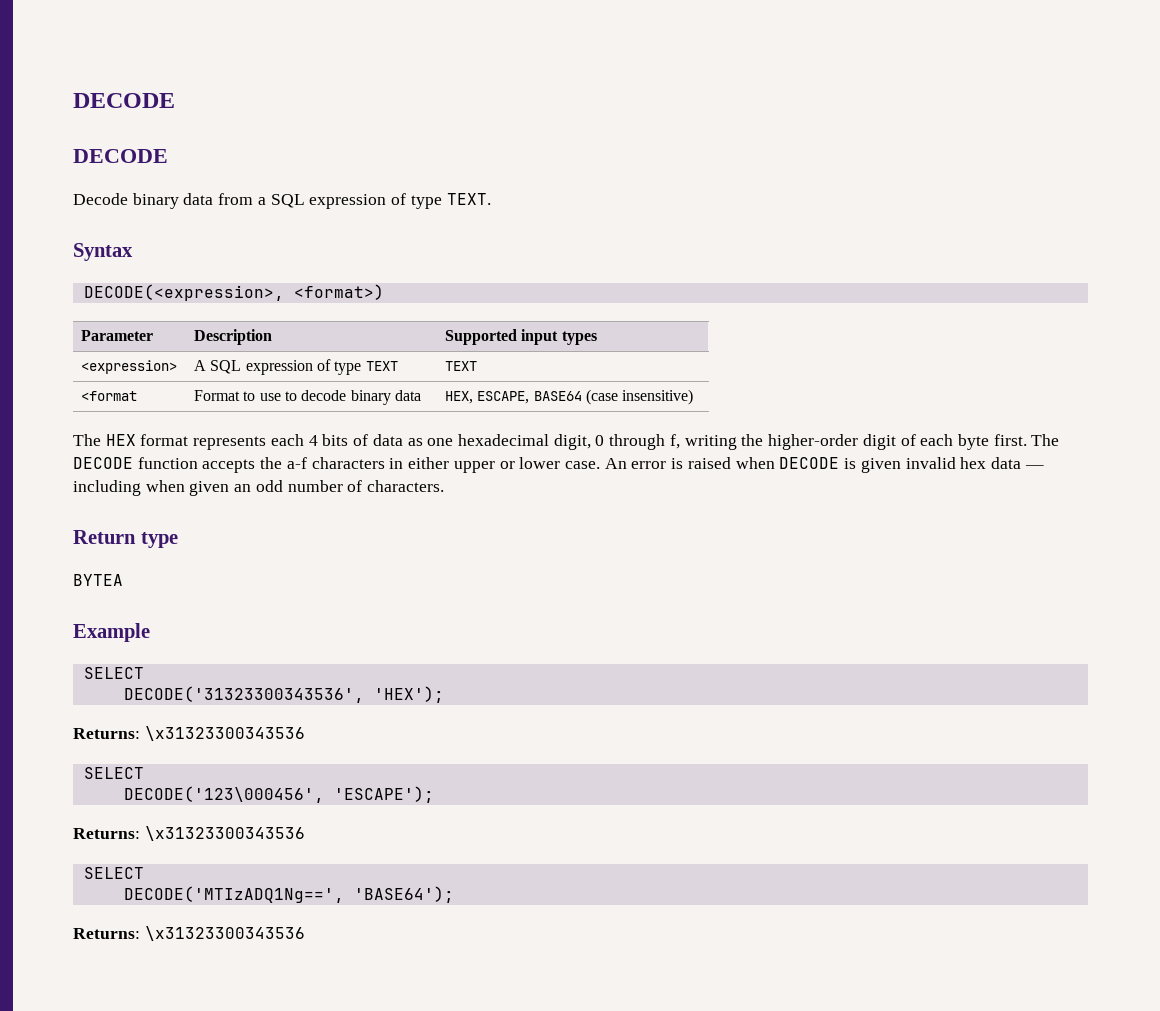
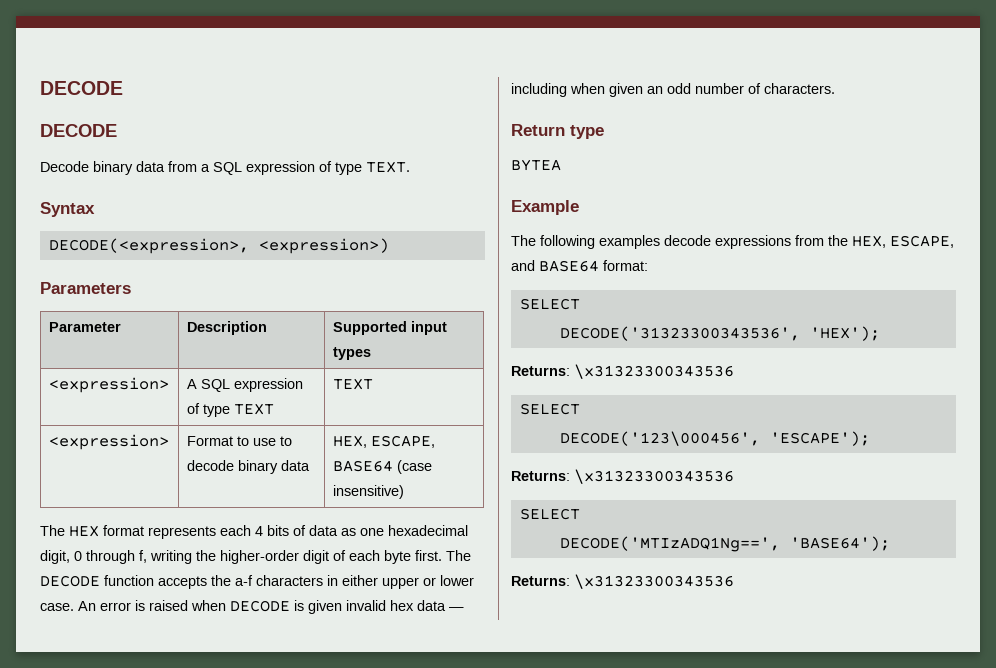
- DECODE(<expression>, <format>)
+ DECODE(<expression>, <expression>)
+ Parameters
- <format | Format to use to decode binary data | HEX, ESCAPE, BASE64 (case insensitive)
+ <expression> | Format to use to decode binary data | HEX, ESCAPE, BASE64 (case insensitive)
+ The following examples decode expressions from the HEX, ESCAPE, and BASE64 format:

